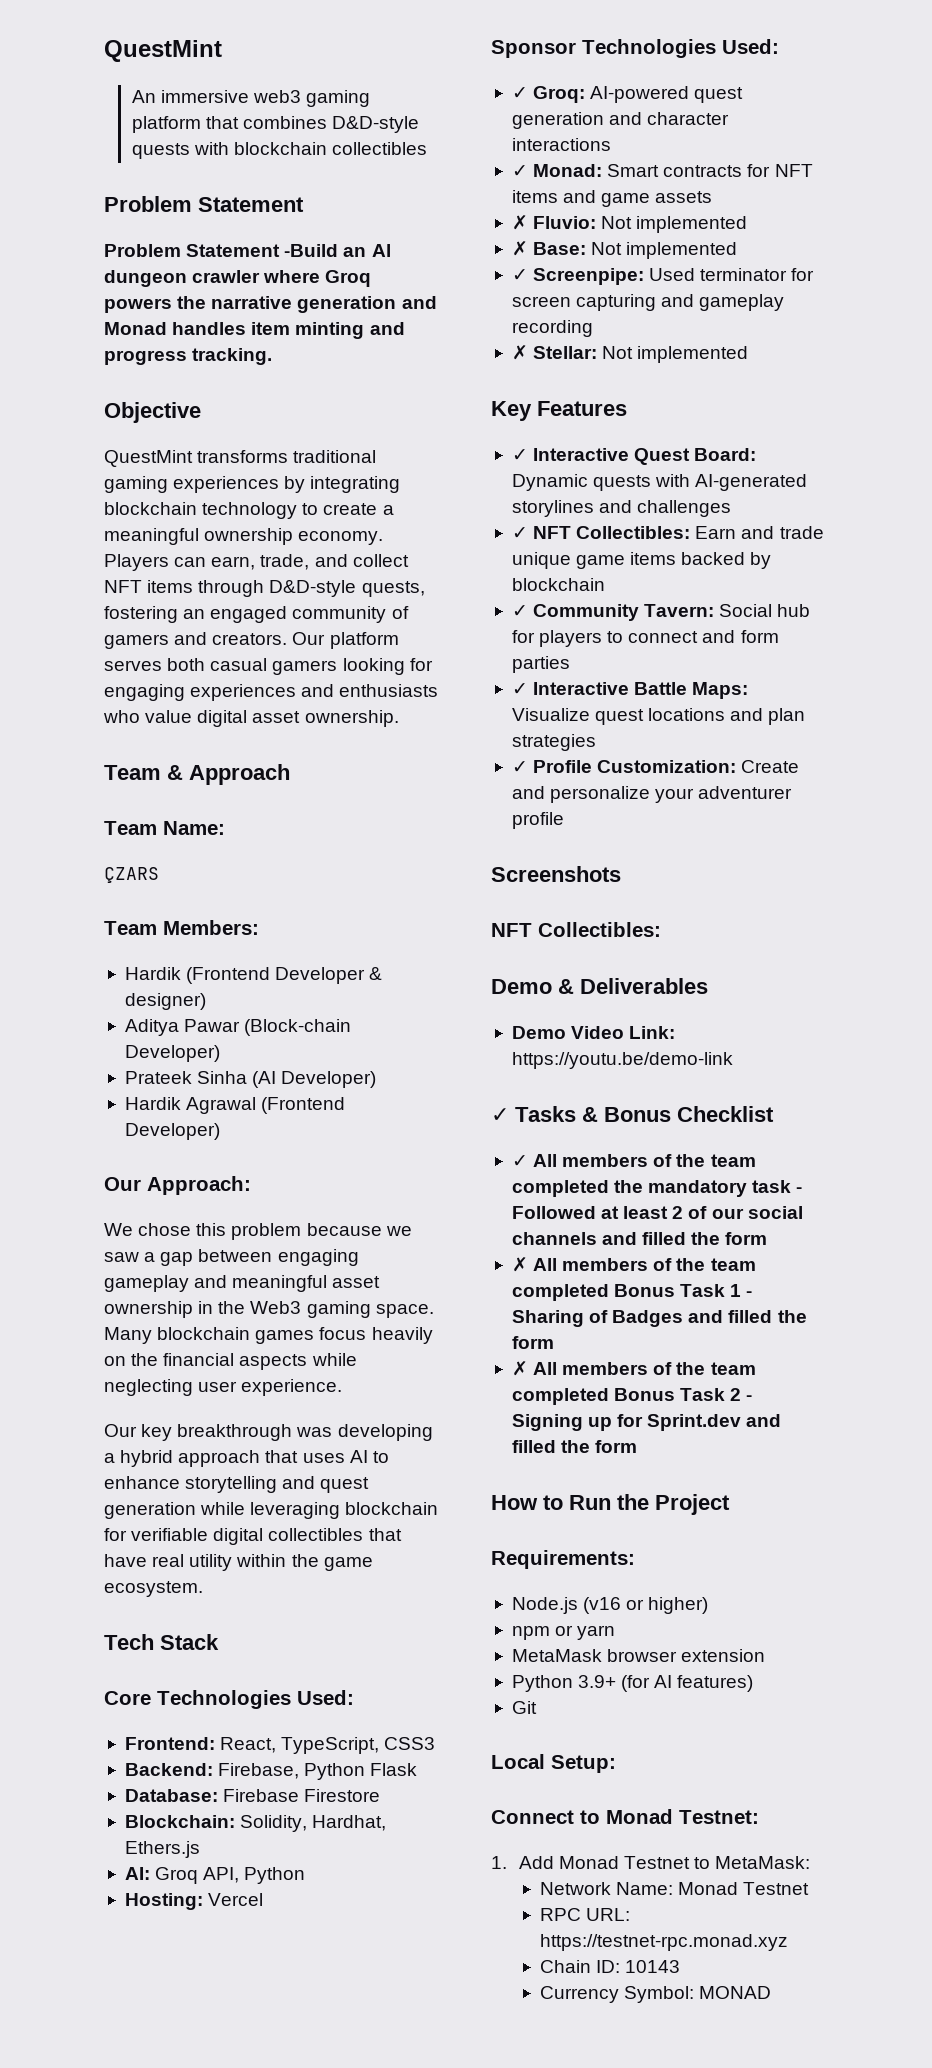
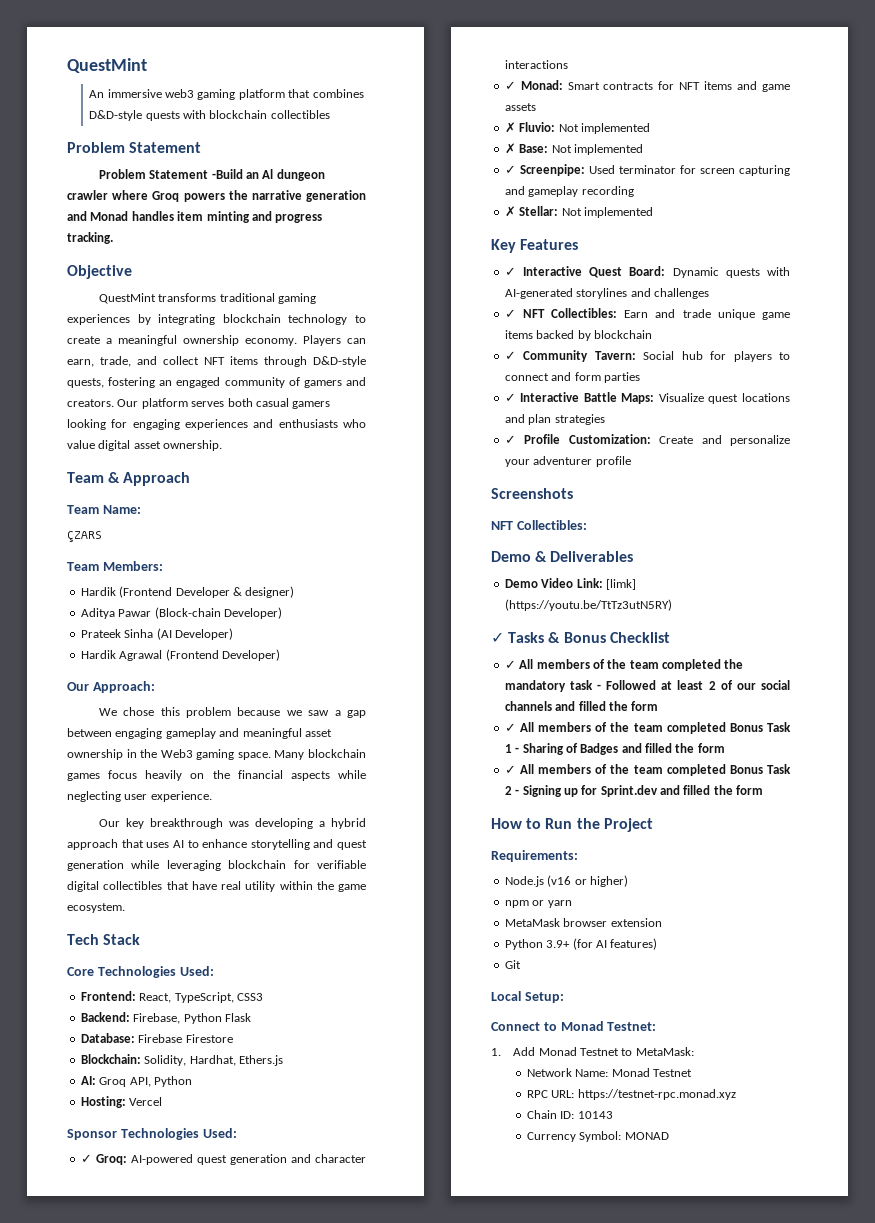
- Demo Video Link: https://youtu.be/demo-link
+ Demo Video Link: [limk] (https://youtu.be/TtTz3utN5RY)
- ✗ All members of the team completed Bonus Task 1 - Sharing of Badges and filled the form
+ ✓ All members of the team completed Bonus Task 1 - Sharing of Badges and filled the form
- ✗ All members of the team completed Bonus Task 2 - Signing up for Sprint.dev and filled the form
+ ✓ All members of the team completed Bonus Task 2 - Signing up for Sprint.dev and filled the form

